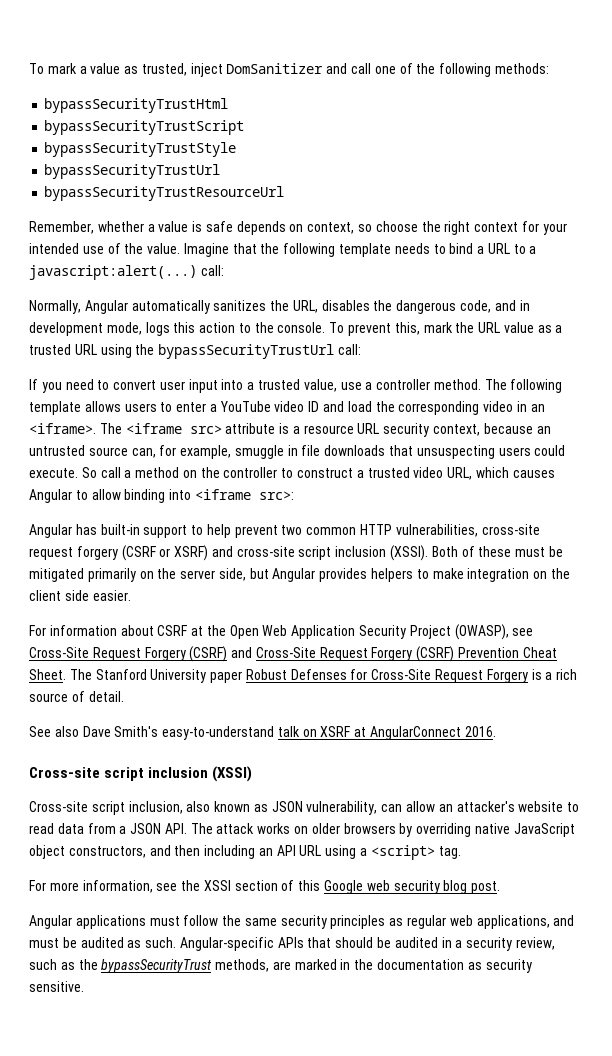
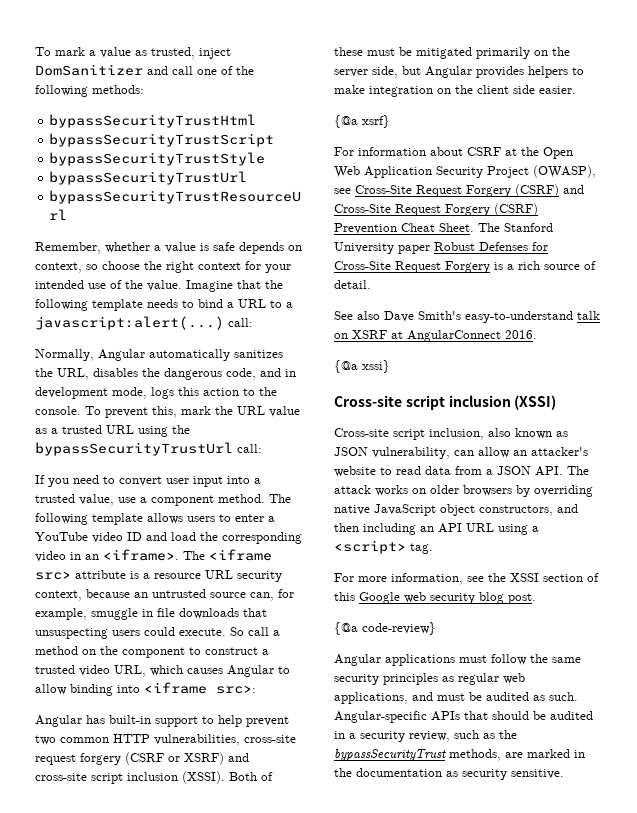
- If you need to convert user input into a trusted value, use a controller method.
+ If you need to convert user input into a trusted value, use a component method.
- So call a method on the controller to construct a trusted video URL, which causes Angular to allow binding into <iframe src>:
+ So call a method on the component to construct a trusted video URL, which causes Angular to allow binding into <iframe src>:
+ {@a xsrf}
+ {@a xssi}
+ {@a code-review}

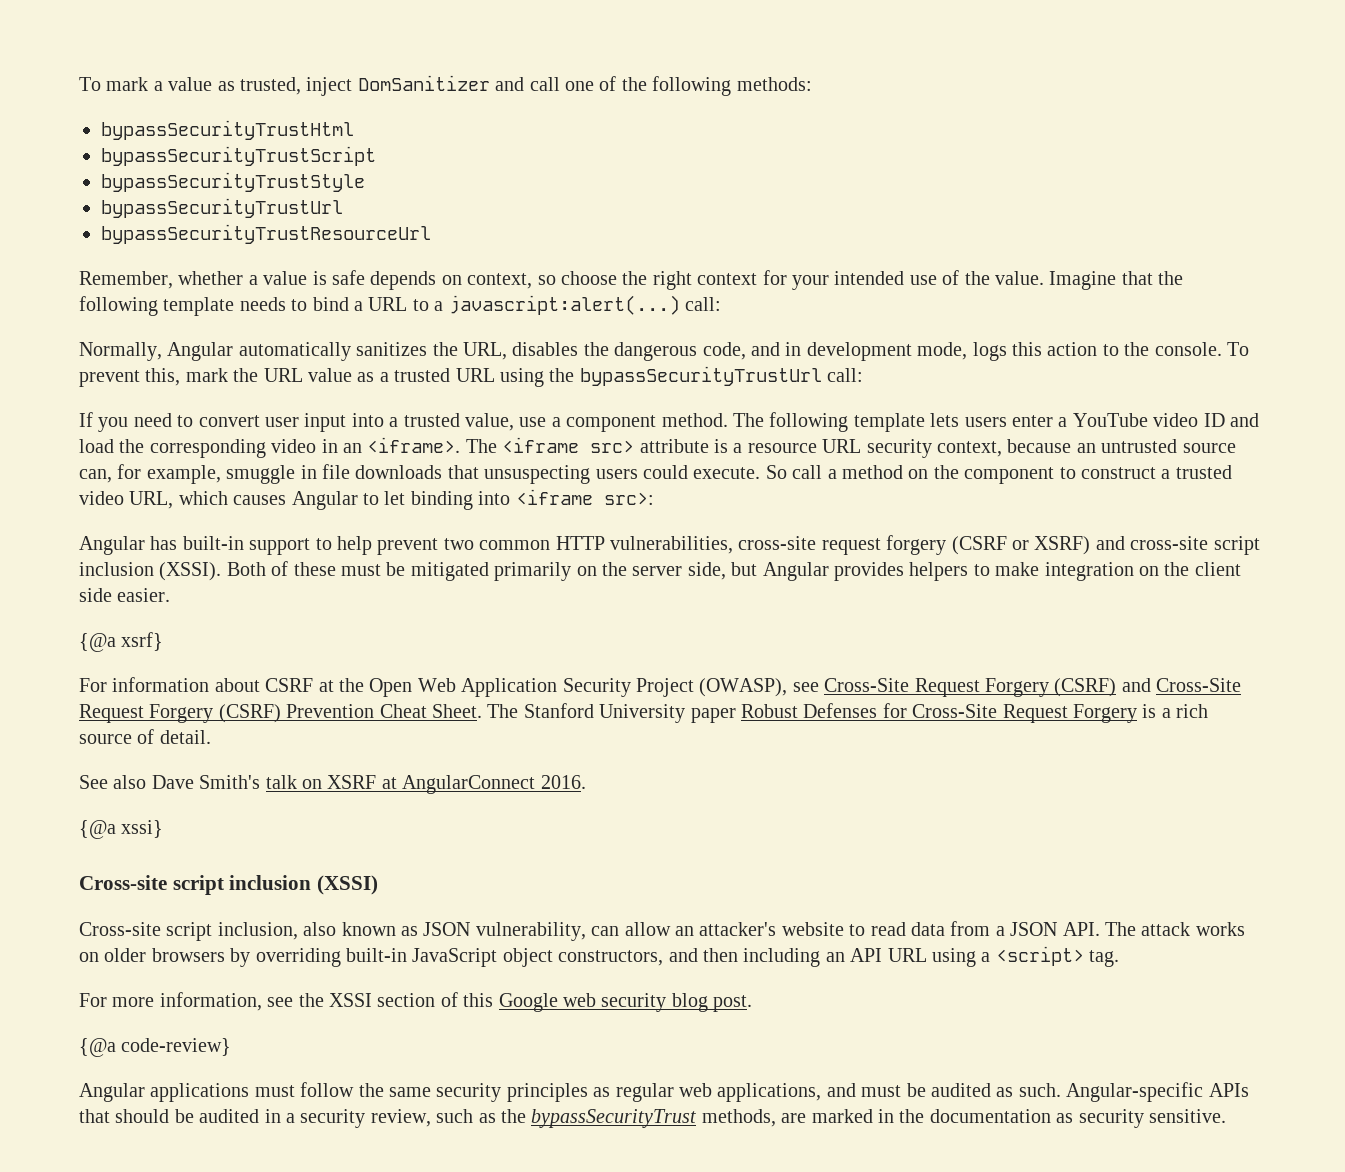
- The following template allows users to enter a YouTube video ID and load the corresponding video in an <iframe>.
+ The following template lets users enter a YouTube video ID and load the corresponding video in an <iframe>.
- So call a method on the component to construct a trusted video URL, which causes Angular to allow binding into <iframe src>:
+ So call a method on the component to construct a trusted video URL, which causes Angular to let binding into <iframe src>:
- See also Dave Smith's easy-to-understand talk on XSRF at AngularConnect 2016.
+ See also Dave Smith's talk on XSRF at AngularConnect 2016.
- Cross-site script inclusion, also known as JSON vulnerability, can allow an attacker's website to read data from a JSON API. The attack works on older browsers by overriding native JavaScript object constructors, and then including an API URL using a <script> tag.
+ Cross-site script inclusion, also known as JSON vulnerability, can allow an attacker's website to read data from a JSON API. The attack works on older browsers by overriding built-in JavaScript object constructors, and then including an API URL using a <script> tag.

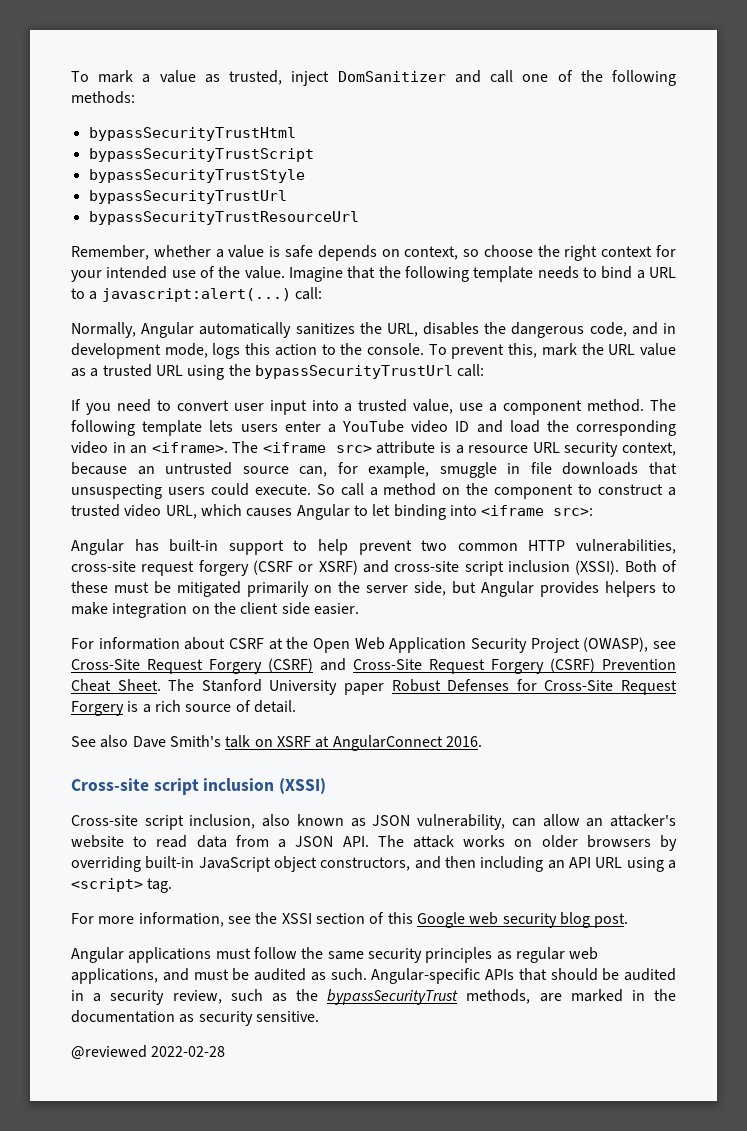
- {@a xsrf}
- {@a xssi}
- {@a code-review}
+ @reviewed 2022-02-28

